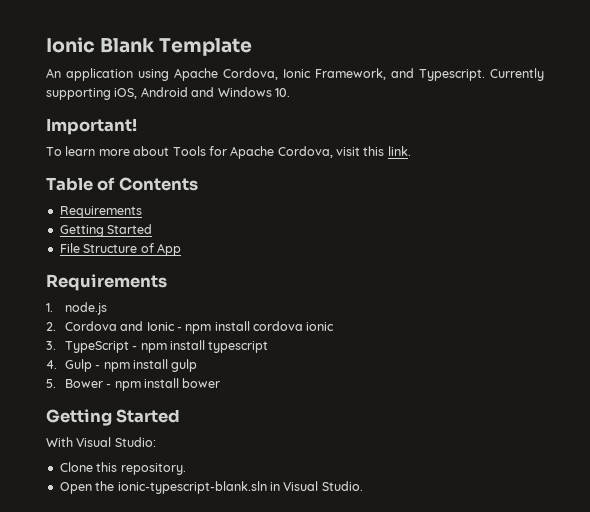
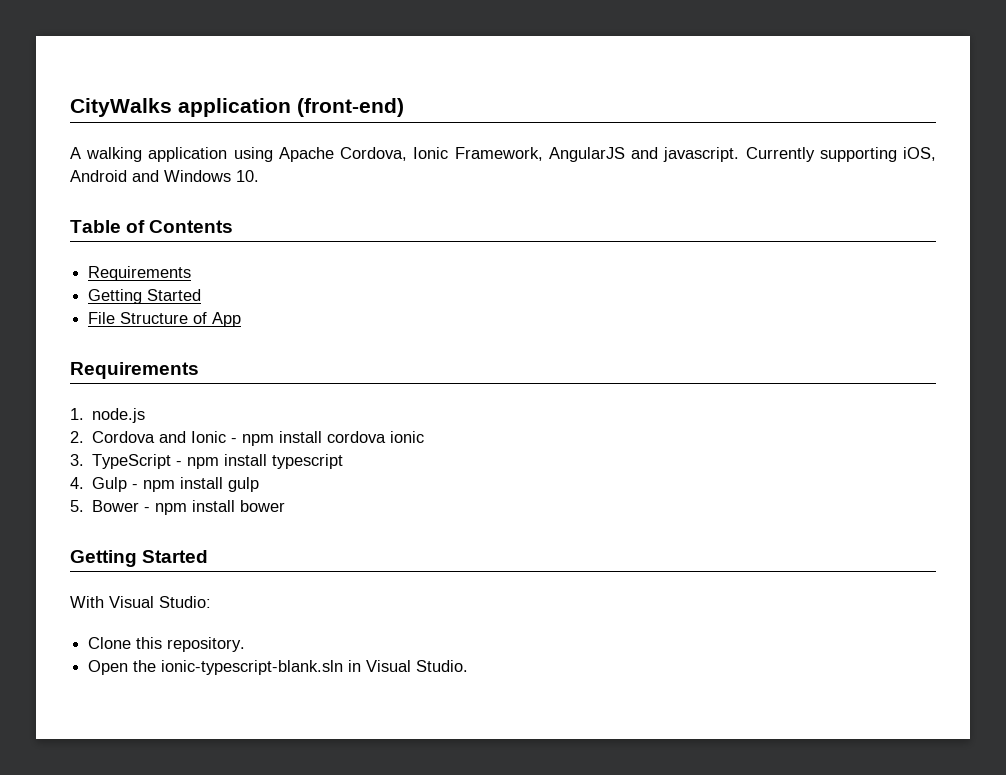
- Ionic Blank Template
- An application using Apache Cordova, Ionic Framework, and Typescript.
+ CityWalks application (front-end)
+ A walking application using Apache Cordova, Ionic Framework, AngularJS and javascript.
- Important!
- To learn more about Tools for Apache Cordova, visit this link.

